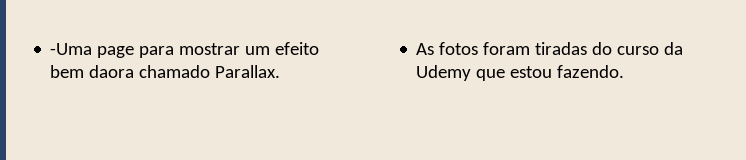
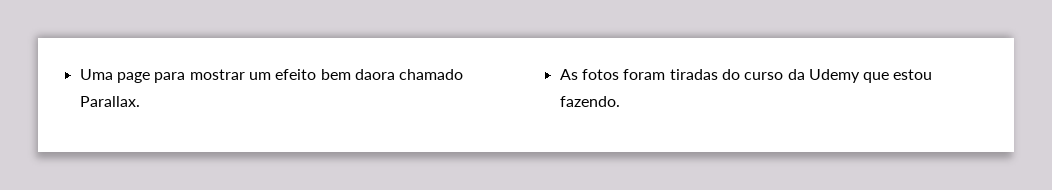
- -Uma page para mostrar um efeito bem daora chamado Parallax.
+ Uma page para mostrar um efeito bem daora chamado Parallax.

